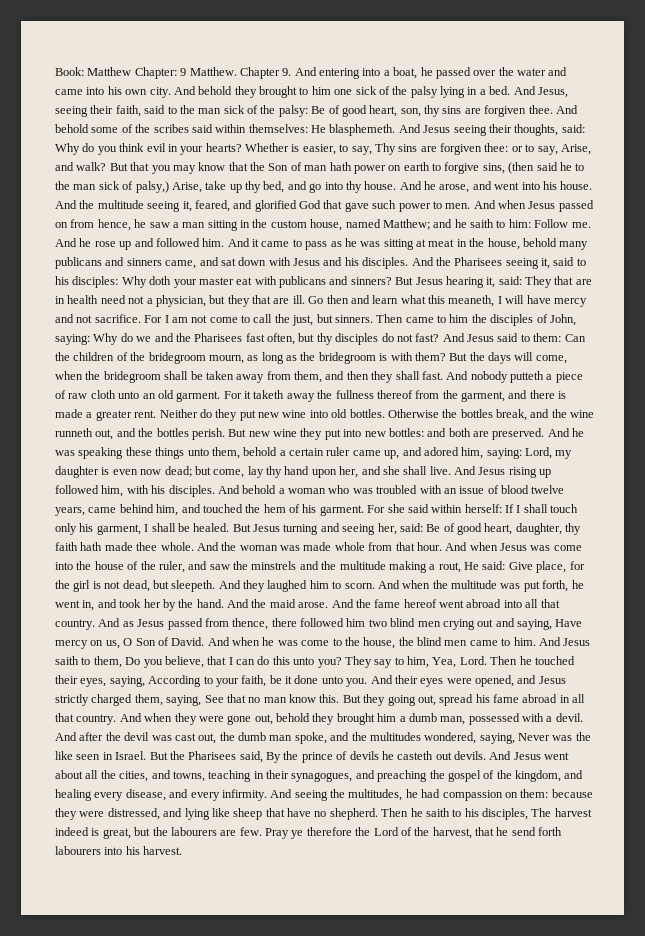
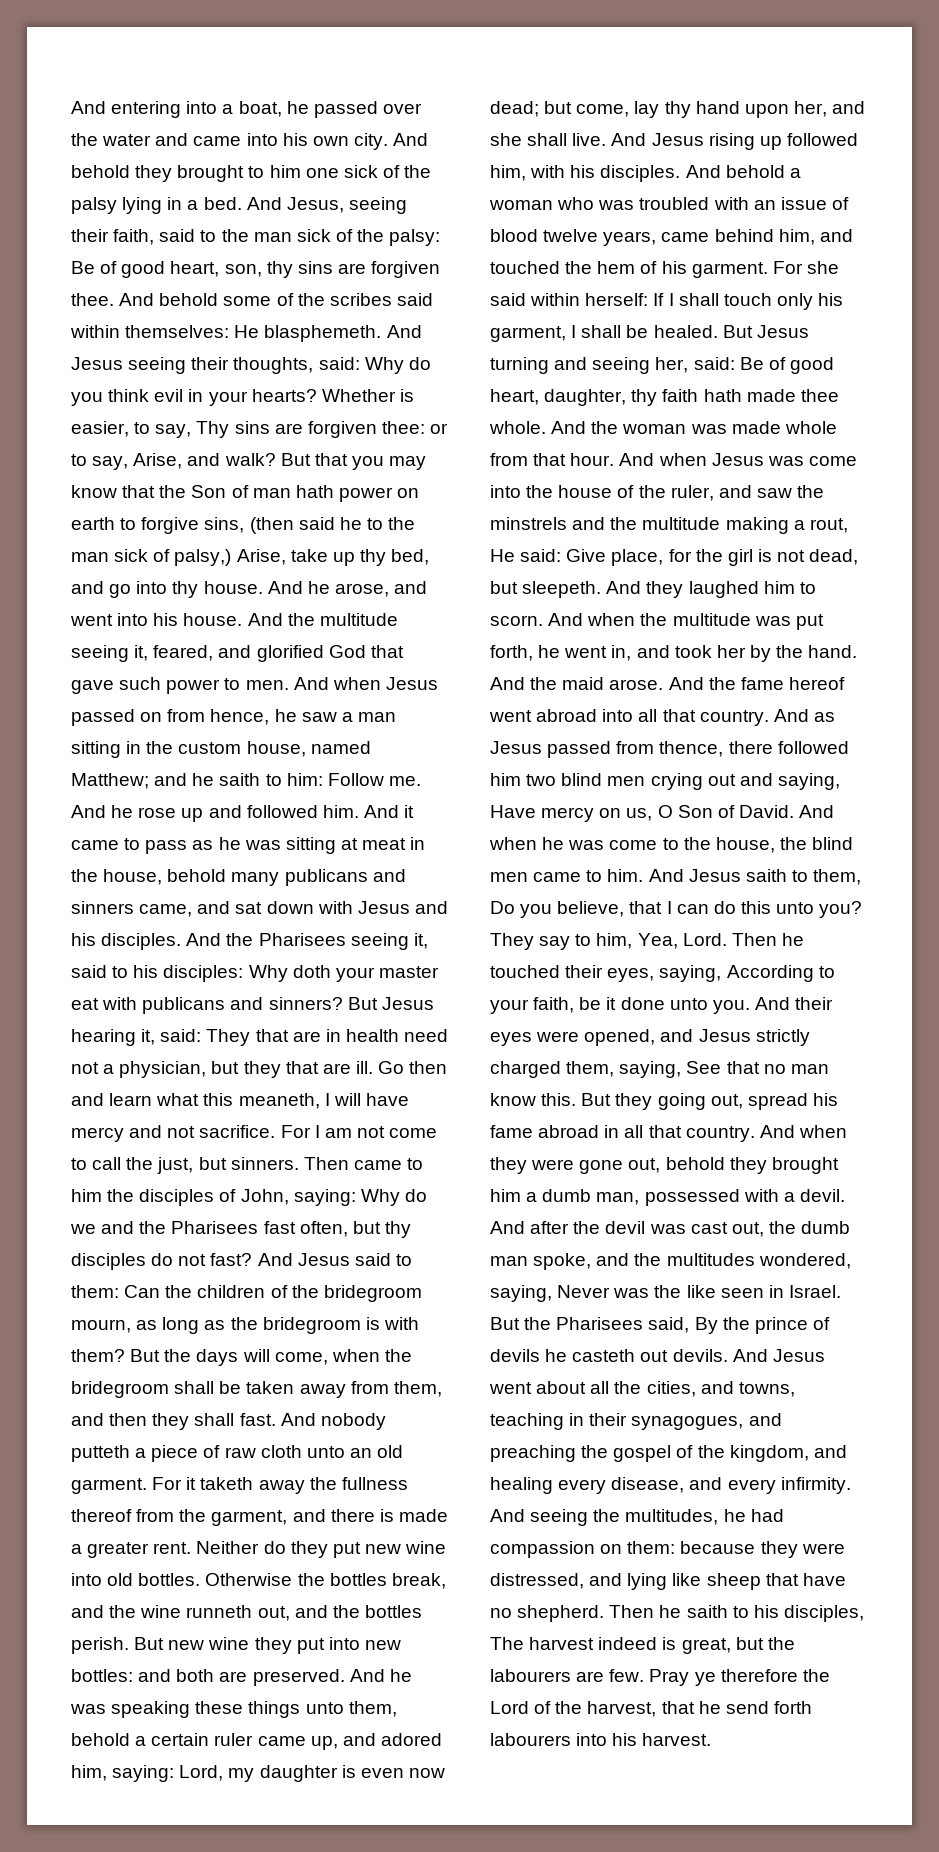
- Book: Matthew Chapter: 9 Matthew. Chapter 9. And entering into a boat, he passed over the water and came into his own city.
+ And entering into a boat, he passed over the water and came into his own city.

